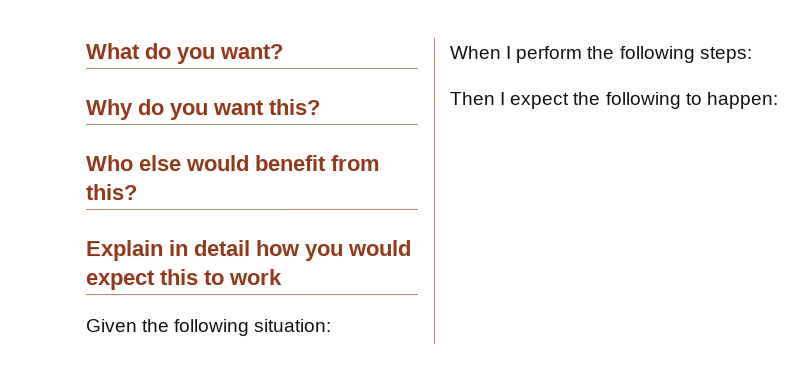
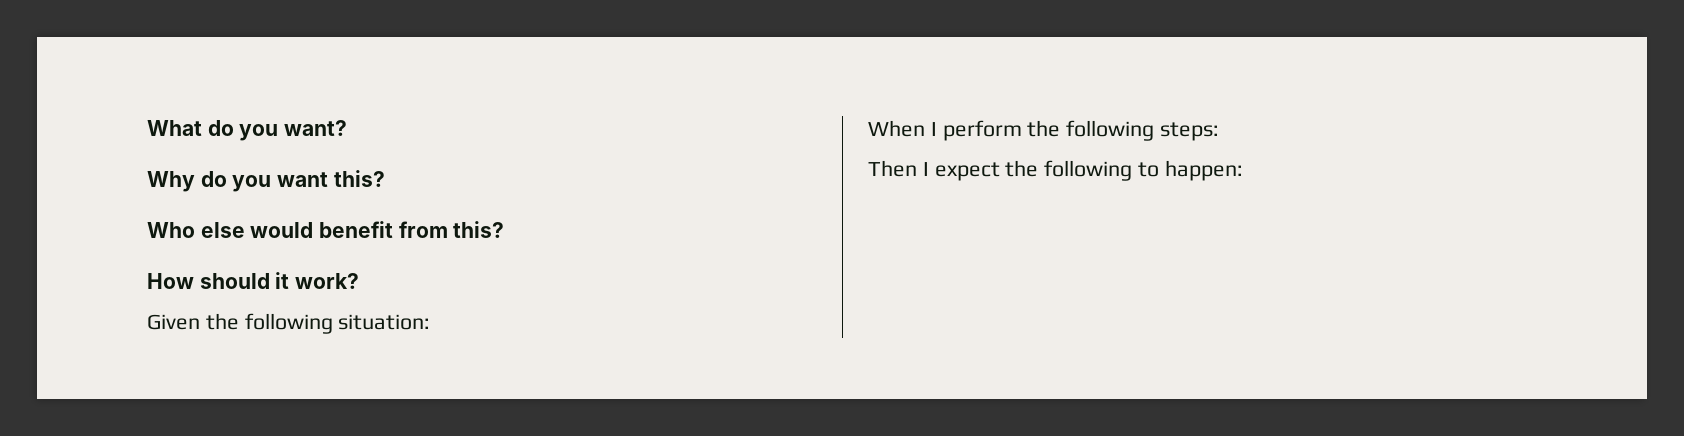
- Explain in detail how you would expect this to work
+ How should it work?

